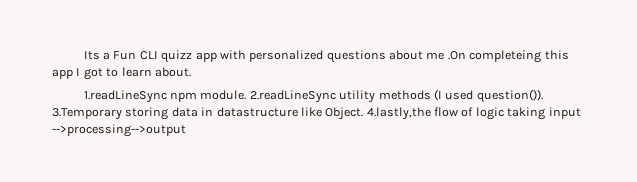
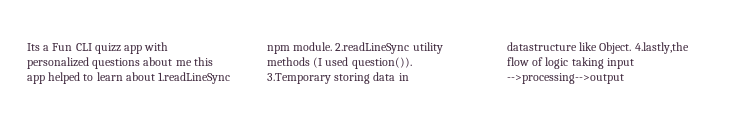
- Its a Fun CLI quizz app with personalized questions about me .On completeing this app I got to learn about.
- 1.readLineSync npm module.
+ Its a Fun CLI quizz app with personalized questions about me this app helped to learn about 1.readLineSync npm module.

